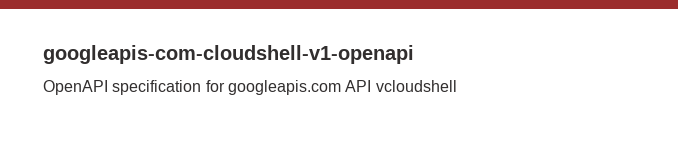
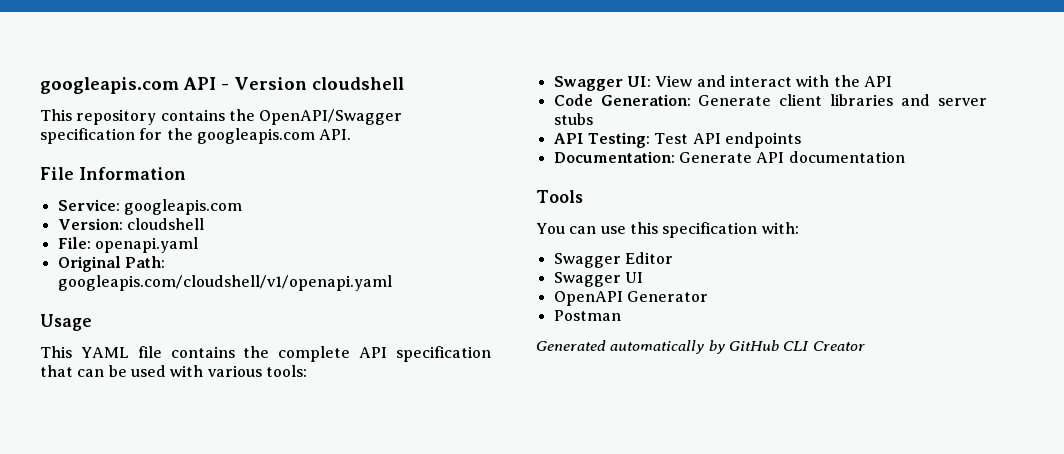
- googleapis-com-cloudshell-v1-openapi
- OpenAPI specification for googleapis.com API vcloudshell
+ googleapis.com API - Version cloudshell
+ This repository contains the OpenAPI/Swagger specification for the googleapis.com API.
+ File Information
+ Service: googleapis.com
+ Version: cloudshell
+ File: openapi.yaml
+ Original Path: googleapis.com/cloudshell/v1/openapi.yaml
+ Usage
+ This YAML file contains the complete API specification that can be used with various tools:
+ Swagger UI: View and interact with the API
+ Code Generation: Generate client libraries and server stubs
+ API Testing: Test API endpoints
+ Documentation: Generate API documentation
+ Tools
+ You can use this specification with:
+ Swagger Editor
+ Swagger UI
+ OpenAPI Generator
+ Postman
+ Generated automatically by GitHub CLI Creator

